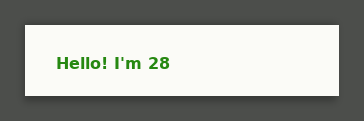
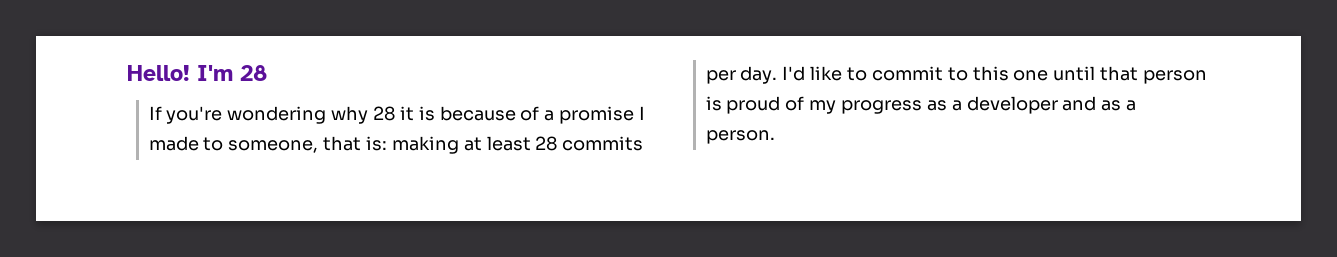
+ If you're wondering why 28 it is because of a promise I made to someone, that is: making at least 28 commits per day. I'd like to commit to this one until that person is proud of my progress as a developer and as a person.

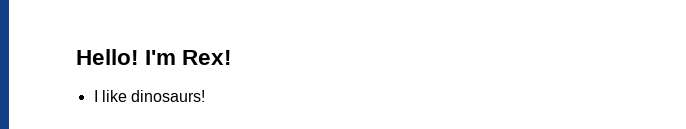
- I'm 28
- If you're wondering why 28 it is because of a promise I made to someone, that is: making at least 28 commits per day. I'd like to commit to this one until that person is proud of my progress as a developer and as a person.
+ I'm Rex!
+ I like dinosaurs!

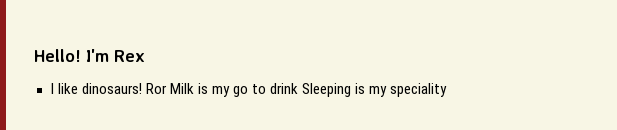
- I'm Rex!
+ I'm Rex
+ Ror Milk is my go to drink Sleeping is my speciality

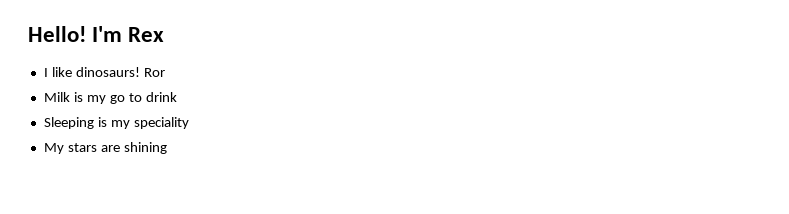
- Ror Milk is my go to drink Sleeping is my speciality
+ Ror
+ Milk is my go to drink
+ Sleeping is my speciality
+ My stars are shining

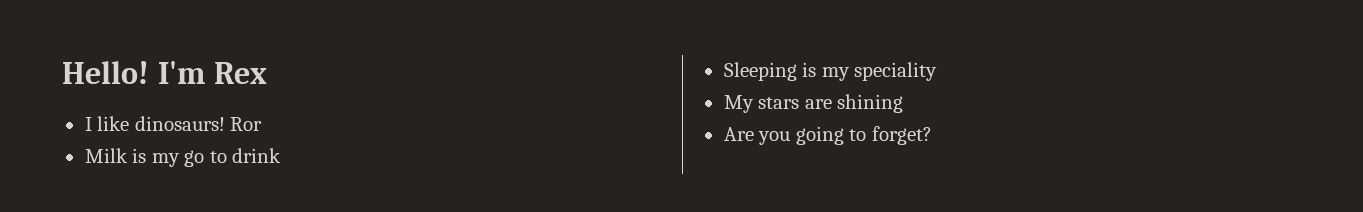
+ Are you going to forget?

